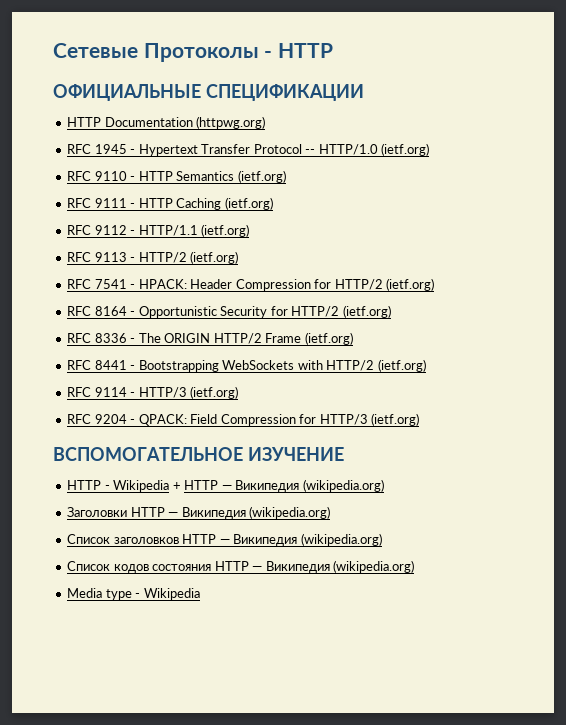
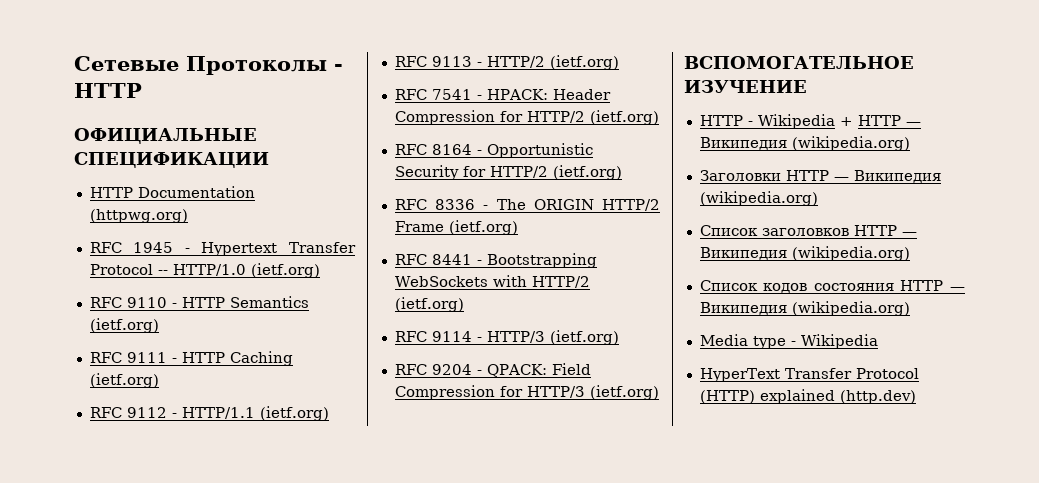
+ HyperText Transfer Protocol (HTTP) explained (http.dev)

